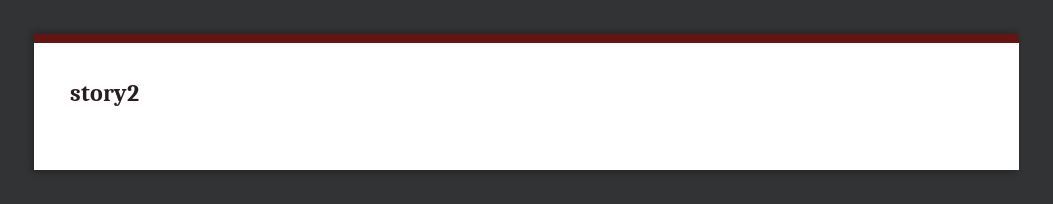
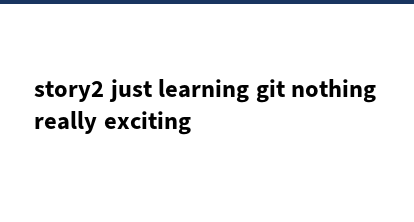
- story2
+ story2 just learning git nothing really exciting

